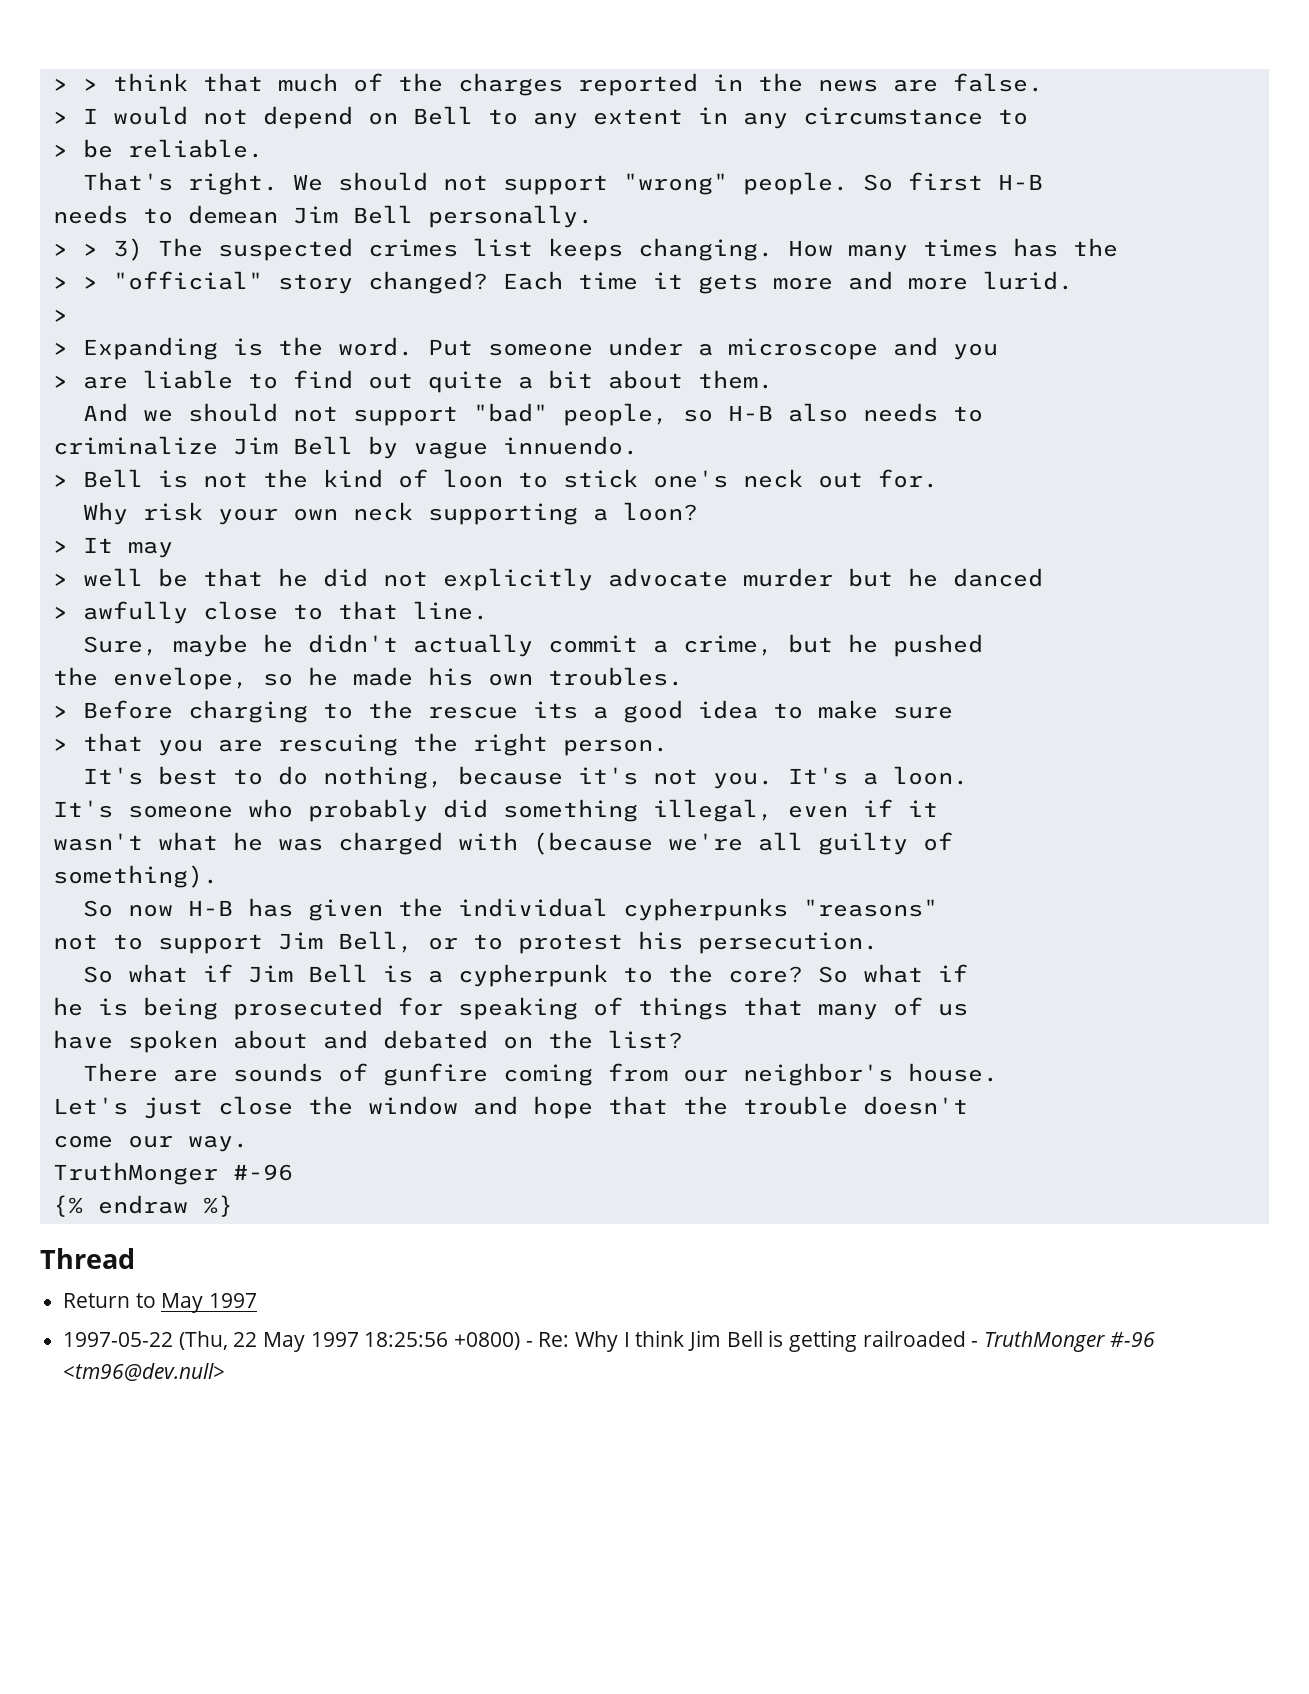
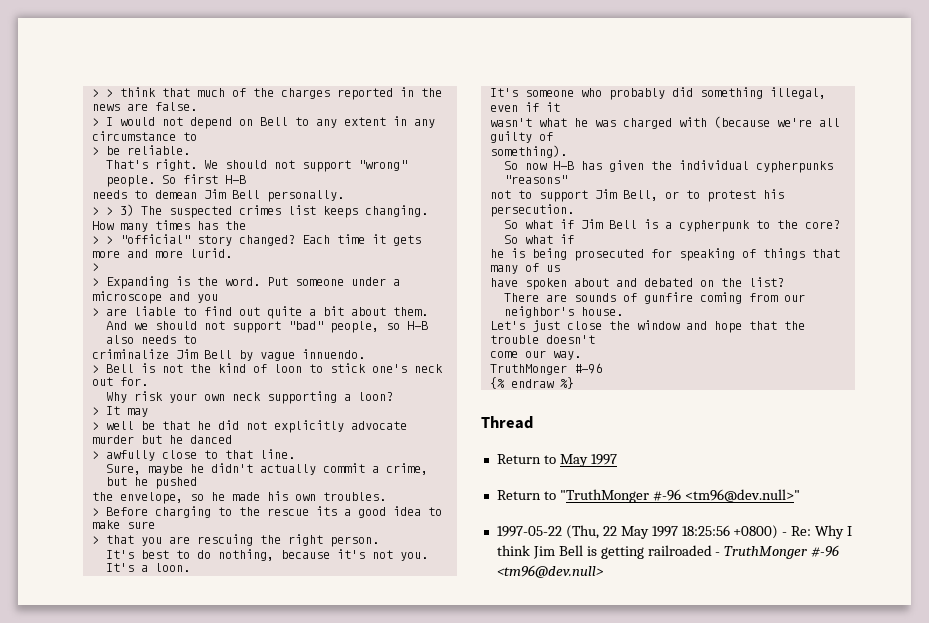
+ Return to "TruthMonger #-96 <tm96@dev.null>"

